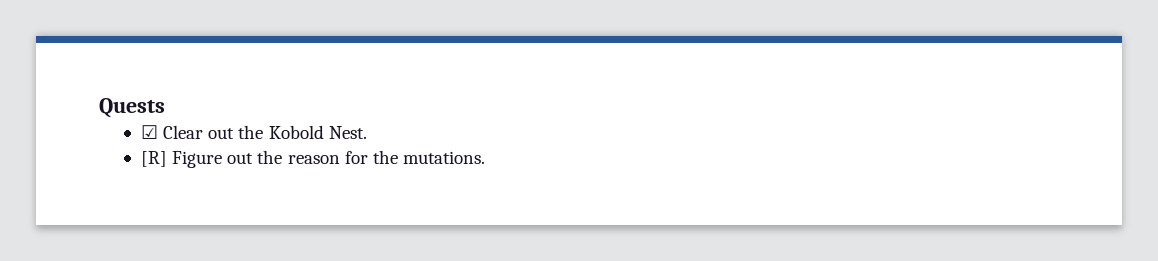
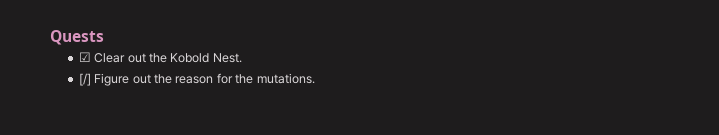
- [R] Figure out the reason for the mutations.
+ [/] Figure out the reason for the mutations.

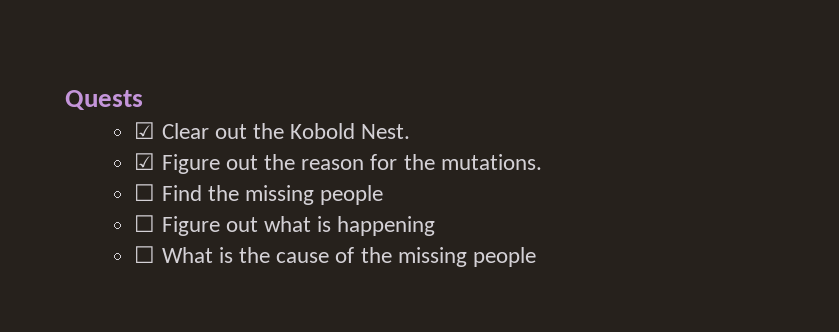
- [/] Figure out the reason for the mutations.
+ ☑ Figure out the reason for the mutations.
+ ☐ Find the missing people
+ ☐ Figure out what is happening
+ ☐ What is the cause of the missing people

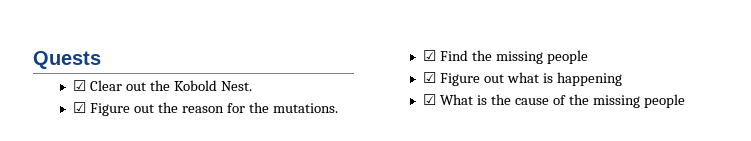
- ☐ Find the missing people
+ ☑ Find the missing people
- ☐ Figure out what is happening
+ ☑ Figure out what is happening
- ☐ What is the cause of the missing people
+ ☑ What is the cause of the missing people

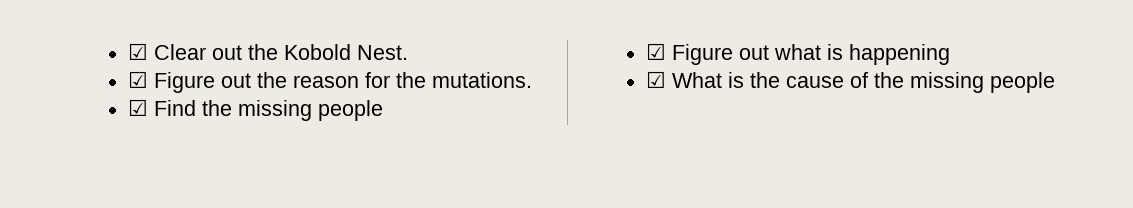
- Quests

